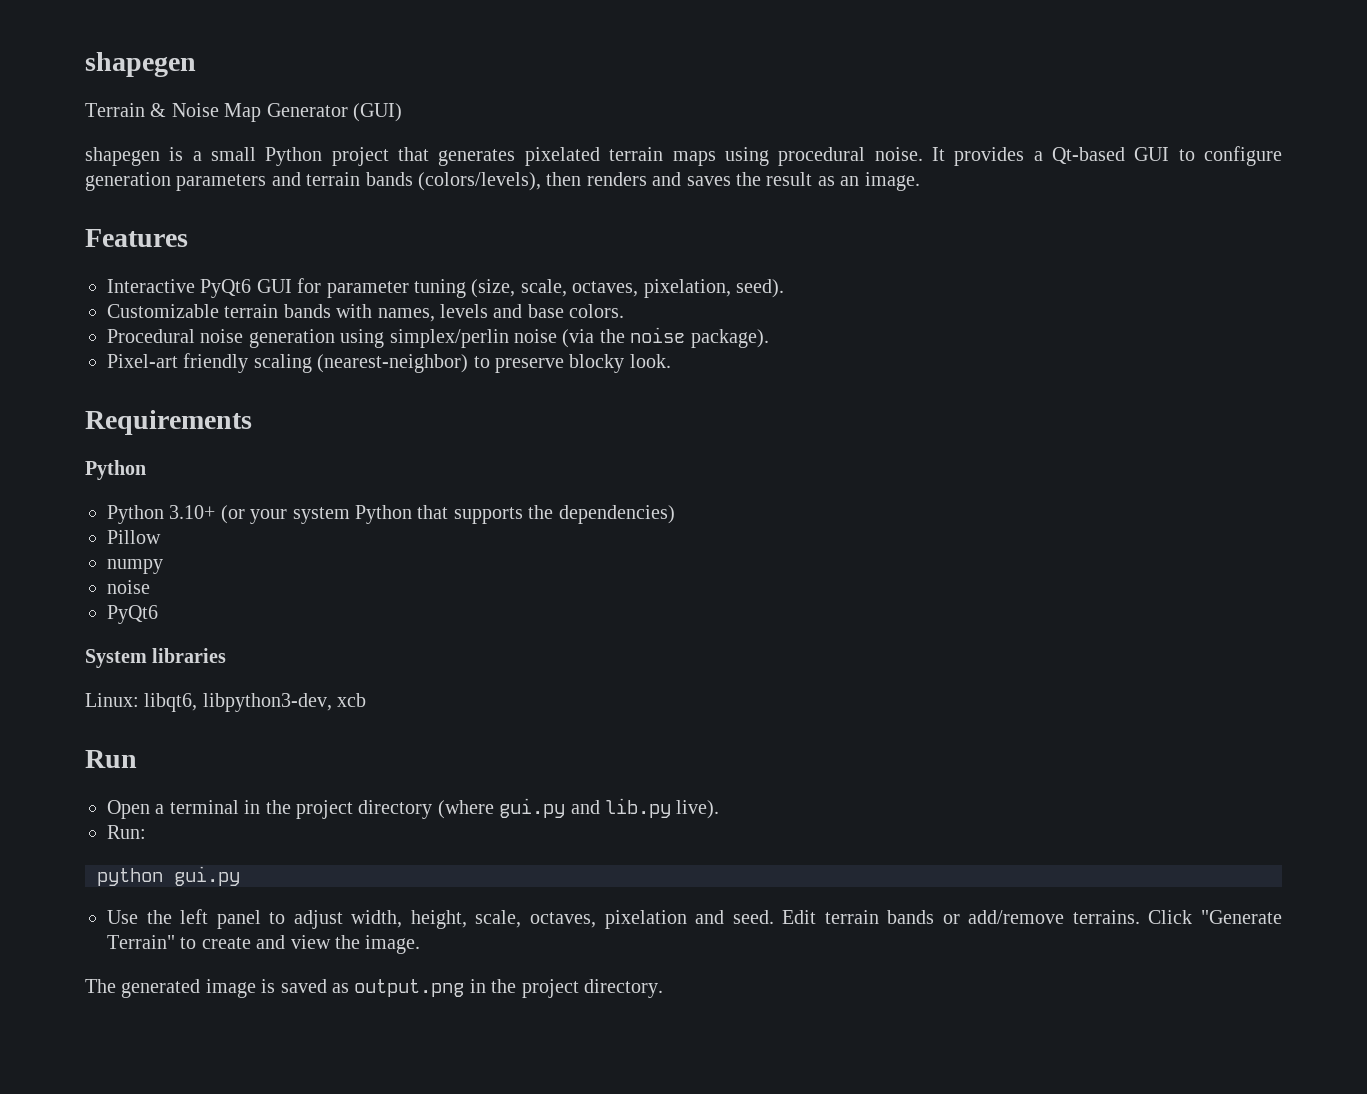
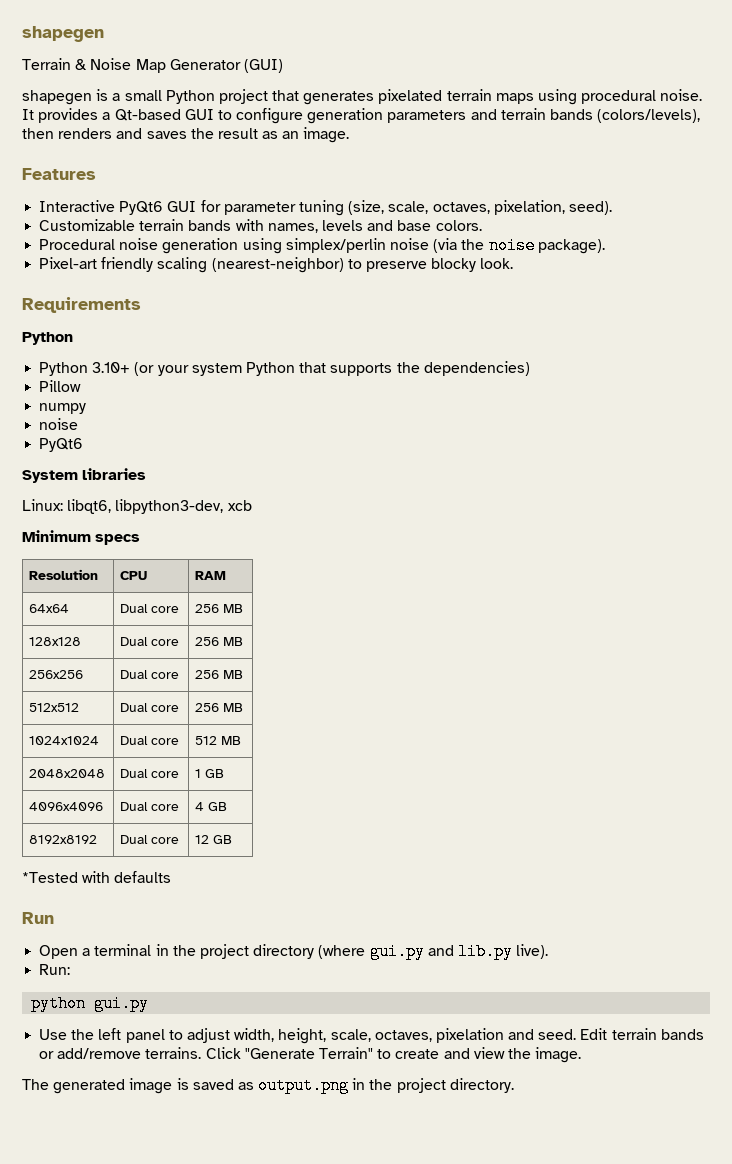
+ Minimum specs
+ Resolution | CPU | RAM
+ 64x64 | Dual core | 256 MB
+ 128x128 | Dual core | 256 MB
+ 256x256 | Dual core | 256 MB
+ 512x512 | Dual core | 256 MB
+ 1024x1024 | Dual core | 512 MB
+ 2048x2048 | Dual core | 1 GB
+ 4096x4096 | Dual core | 4 GB
+ 8192x8192 | Dual core | 12 GB
+ *Tested with defaults

